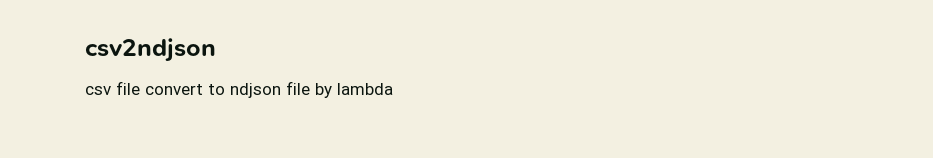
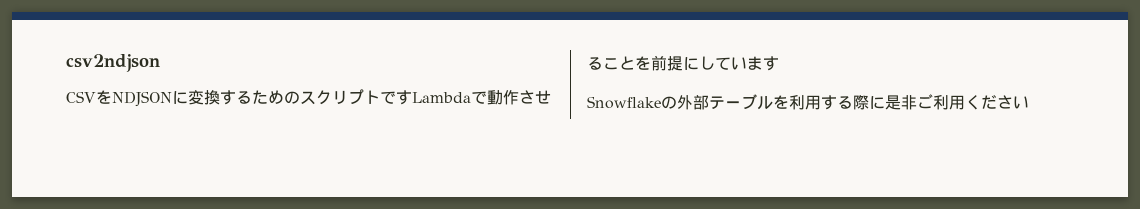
- csv file convert to ndjson file by lambda
+ CSVをNDJSONに変換するためのスクリプトですLambdaで動作させることを前提にしています
+ Snowflakeの外部テーブルを利用する際に是非ご利用ください

